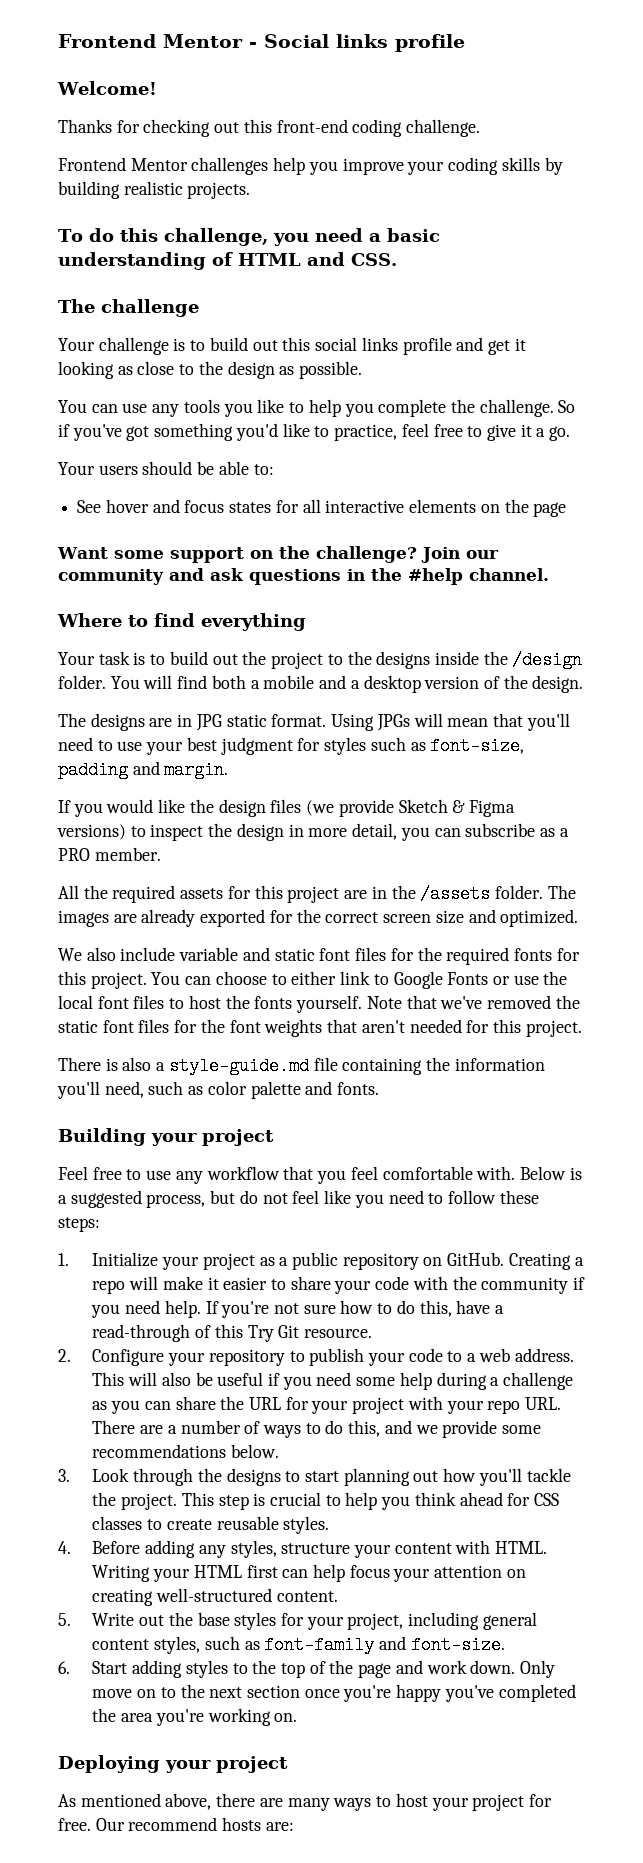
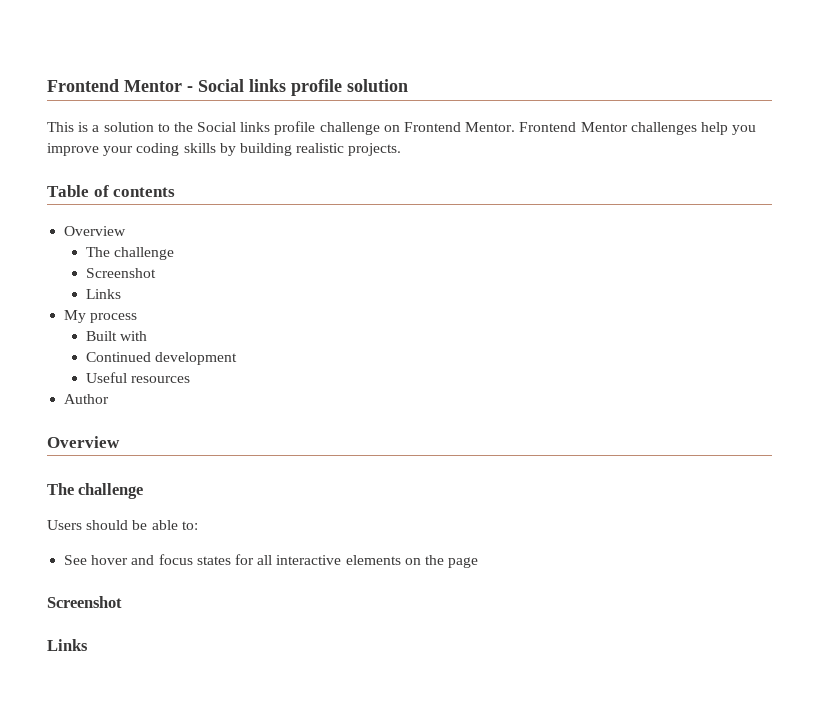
- Frontend Mentor - Social links profile
- Welcome!
- Thanks for checking out this front-end coding challenge.
- Frontend Mentor challenges help you improve your coding skills by building realistic projects.
+ Frontend Mentor - Social links profile solution
+ This is a solution to the Social links profile challenge on Frontend Mentor. Frontend Mentor challenges help you improve your coding skills by building realistic projects.
- To do this challenge, you need a basic understanding of HTML and CSS.
+ Table of contents
+ Overview
  The challenge
- Your challenge is to build out this social links profile and get it looking as close to the design as possible.
- You can use any tools you like to help you complete the challenge. So if you've got something you'd like to practice, feel free to give it a go.
- Your users should be able to:
+ Screenshot
+ Links
+ My process
+ Built with
+ Continued development
+ Useful resources
+ Author
+ Overview
+ The challenge
+ Users should be able to:
  See hover and focus states for all interactive elements on the page
- Want some support on the challenge? Join our community and ask questions in the #help channel.
- Where to find everything
- Your task is to build out the project to the designs inside the /design folder. You will find both a mobile and a desktop version of the design.
- The designs are in JPG static format. Using JPGs will mean that you'll need to use your best judgment for styles such as font-size, padding and margin.
- If you would like the design files (we provide Sketch & Figma versions) to inspect the design in more detail, you can subscribe as a PRO member.
- All the required assets for this project are in the /assets folder. The images are already exported for the correct screen size and optimized.
- We also include variable and static font files for the required fonts for this project. You can choose to either link to Google Fonts or use the local font files to host the fonts yourself. Note that we've removed the static font files for the font weights that aren't needed for this project.
- There is also a style-guide.md file containing the information you'll need, such as color palette and fonts.
- Building your project
- Feel free to use any workflow that you feel comfortable with. Below is a suggested process, but do not feel like you need to follow these steps:
- 1. Initialize your project as a public repository on GitHub. Creating a repo will make it easier to share your code with the community if you need help. If you're not sure how to do this, have a read-through of this Try Git resource.
- 2. Configure your repository to publish your code to a web address. This will also be useful if you need some help during a challenge as you can share the URL for your project with your repo URL. There are a number of ways to do this, and we provide some recommendations below.
- 3. Look through the designs to start planning out how you'll tackle the project. This step is crucial to help you think ahead for CSS classes to create reusable styles.
- 4. Before adding any styles, structure your content with HTML. Writing your HTML first can help focus your attention on creating well-structured content.
- 5. Write out the base styles for your project, including general content styles, such as font-family and font-size.
- 6. Start adding styles to the top of the page and work down. Only move on to the next section once you're happy you've completed the area you're working on.
- Deploying your project
- As mentioned above, there are many ways to host your project for free. Our recommend hosts are:
+ Screenshot
+ Links

